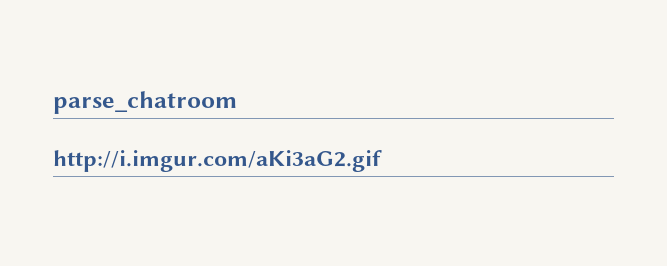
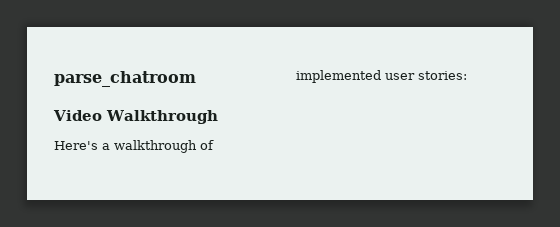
- http://i.imgur.com/aKi3aG2.gif
+ Video Walkthrough
+ Here's a walkthrough of implemented user stories:

